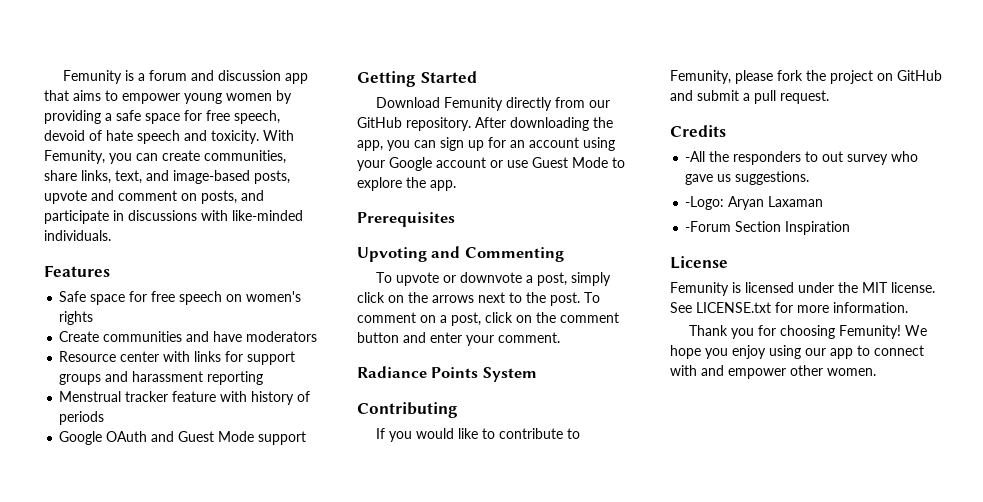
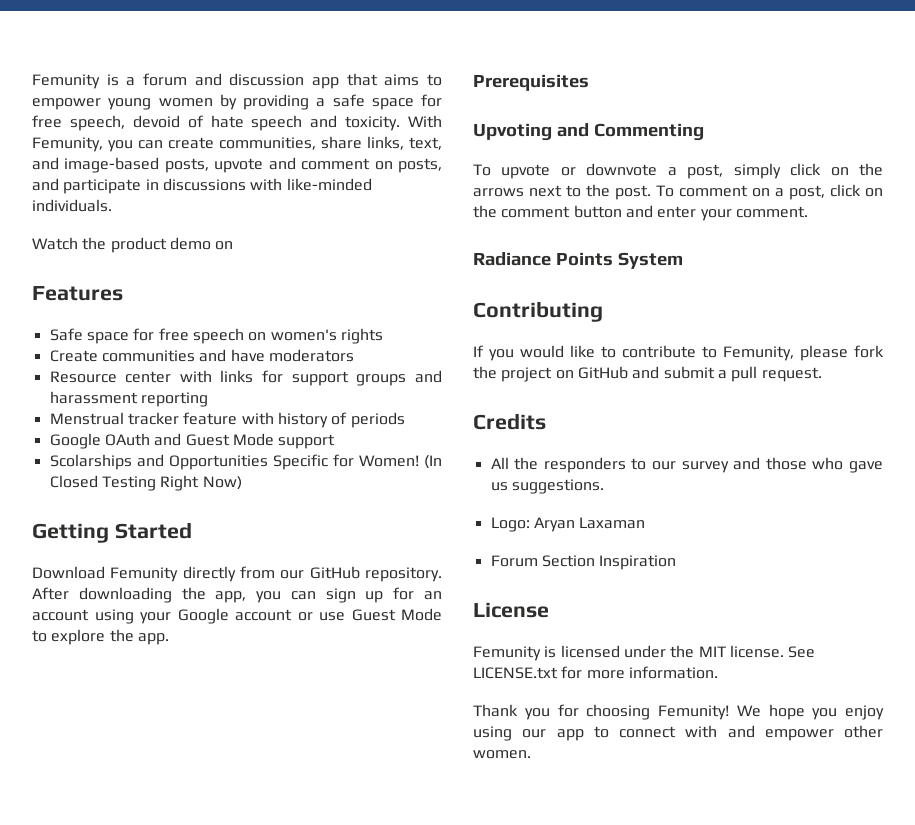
+ Watch the product demo on
+ Scolarships and Opportunities Specific for Women! (In Closed Testing Right Now)
- -All the responders to out survey who gave us suggestions.
+ All the responders to our survey and those who gave us suggestions.
- -Logo: Aryan Laxaman
+ Logo: Aryan Laxaman
- -Forum Section Inspiration
+ Forum Section Inspiration

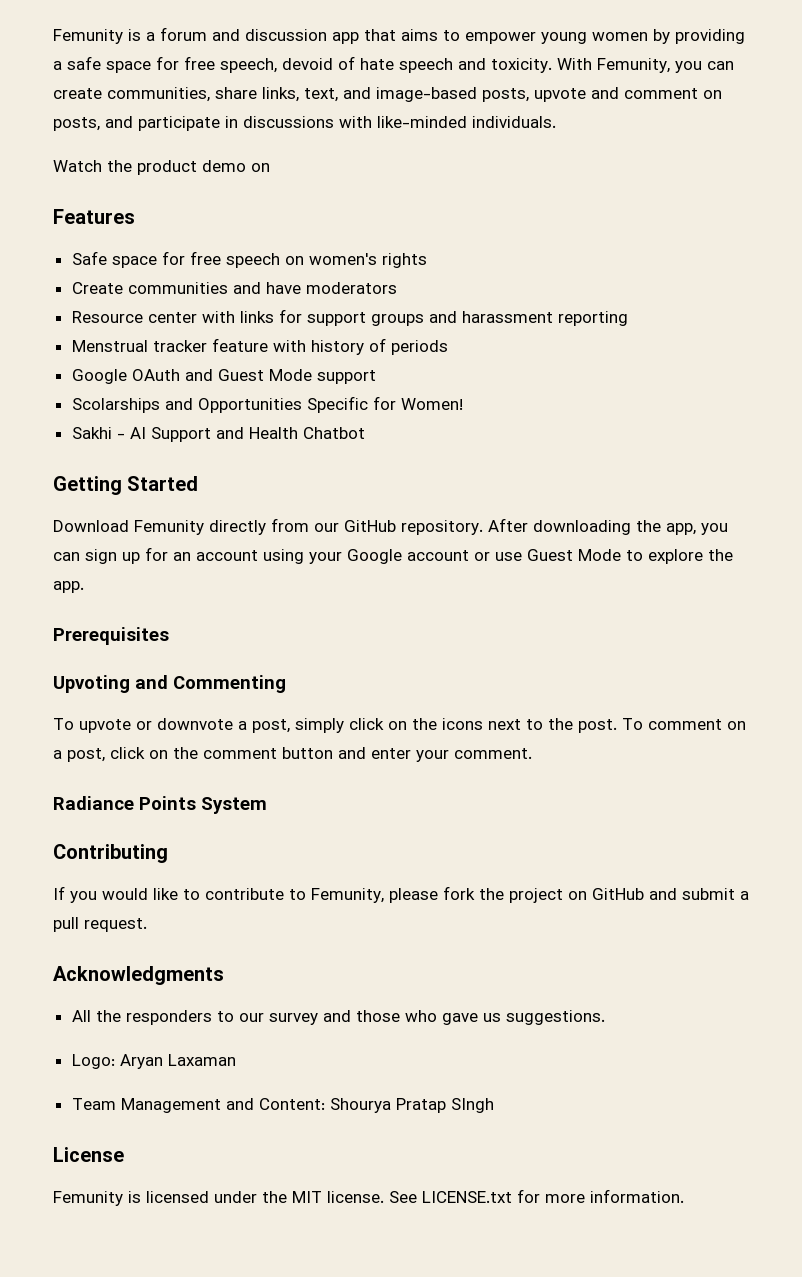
- Scolarships and Opportunities Specific for Women! (In Closed Testing Right Now)
+ Scolarships and Opportunities Specific for Women!
+ Sakhi - AI Support and Health Chatbot
- To upvote or downvote a post, simply click on the arrows next to the post.
+ To upvote or downvote a post, simply click on the icons next to the post.
- Credits
+ Acknowledgments
- Forum Section Inspiration
+ Team Management and Content: Shourya Pratap SIngh
- Thank you for choosing Femunity! We hope you enjoy using our app to connect with and empower other women.

